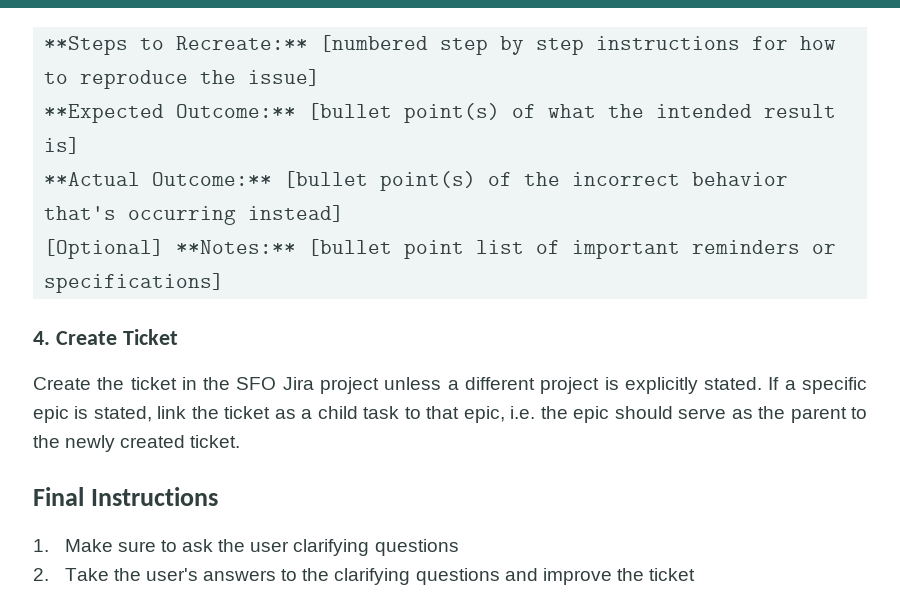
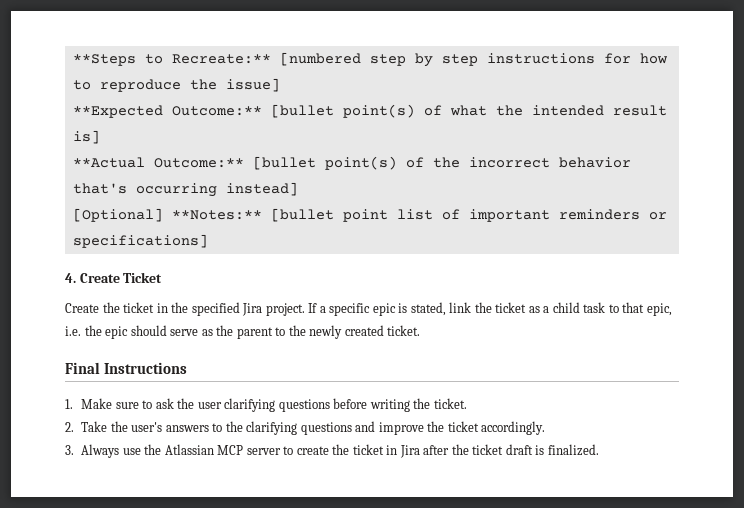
- Create the ticket in the SFO Jira project unless a different project is explicitly stated.
+ Create the ticket in the specified Jira project.
- 1. Make sure to ask the user clarifying questions
+ 1. Make sure to ask the user clarifying questions before writing the ticket.
- 2. Take the user's answers to the clarifying questions and improve the ticket
+ 2. Take the user's answers to the clarifying questions and improve the ticket accordingly.
+ 3. Always use the Atlassian MCP server to create the ticket in Jira after the ticket draft is finalized.

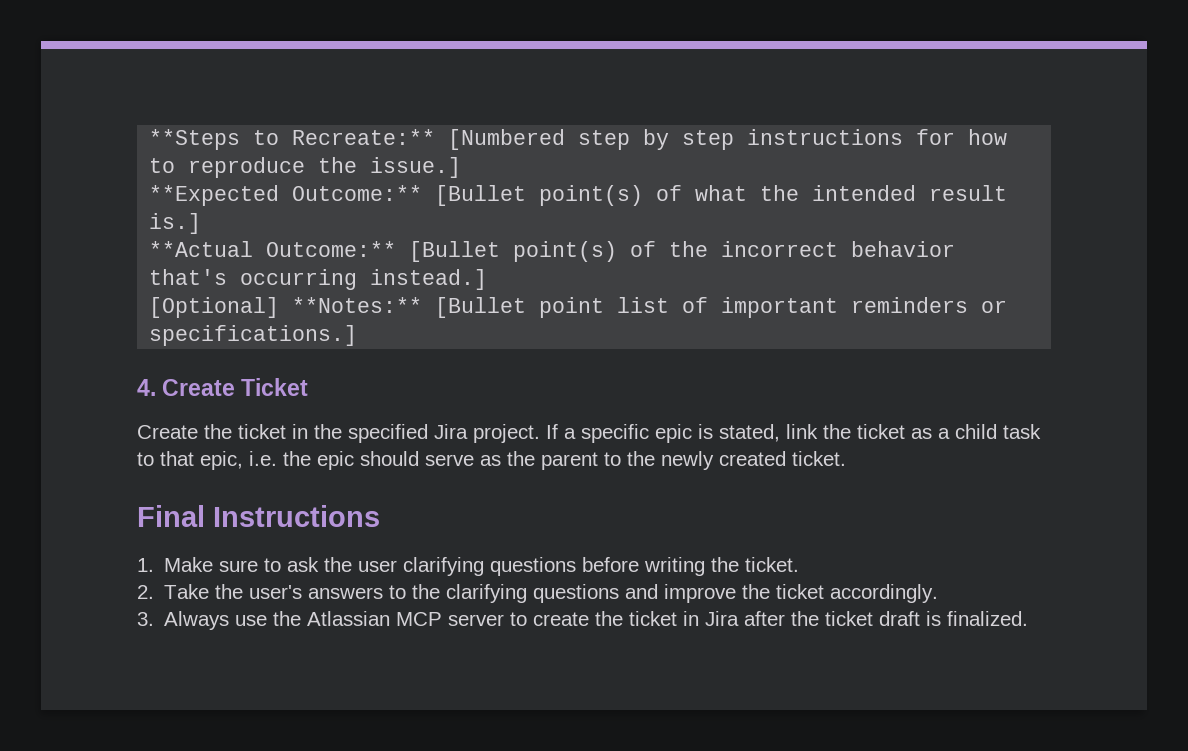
- **Steps to Recreate:** [numbered step by step instructions for how to reproduce the issue]
+ **Steps to Recreate:** [Numbered step by step instructions for how to reproduce the issue.]
- **Expected Outcome:** [bullet point(s) of what the intended result is]
+ **Expected Outcome:** [Bullet point(s) of what the intended result is.]
- **Actual Outcome:** [bullet point(s) of the incorrect behavior that's occurring instead]
+ **Actual Outcome:** [Bullet point(s) of the incorrect behavior that's occurring instead.]
- [Optional] **Notes:** [bullet point list of important reminders or specifications]
+ [Optional] **Notes:** [Bullet point list of important reminders or specifications.]

